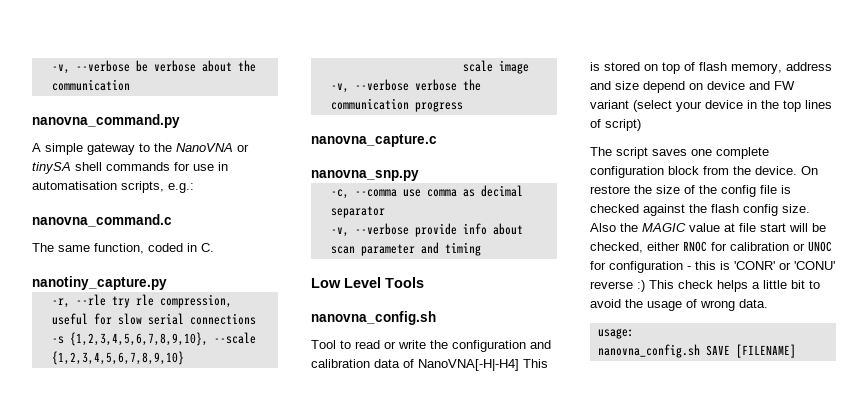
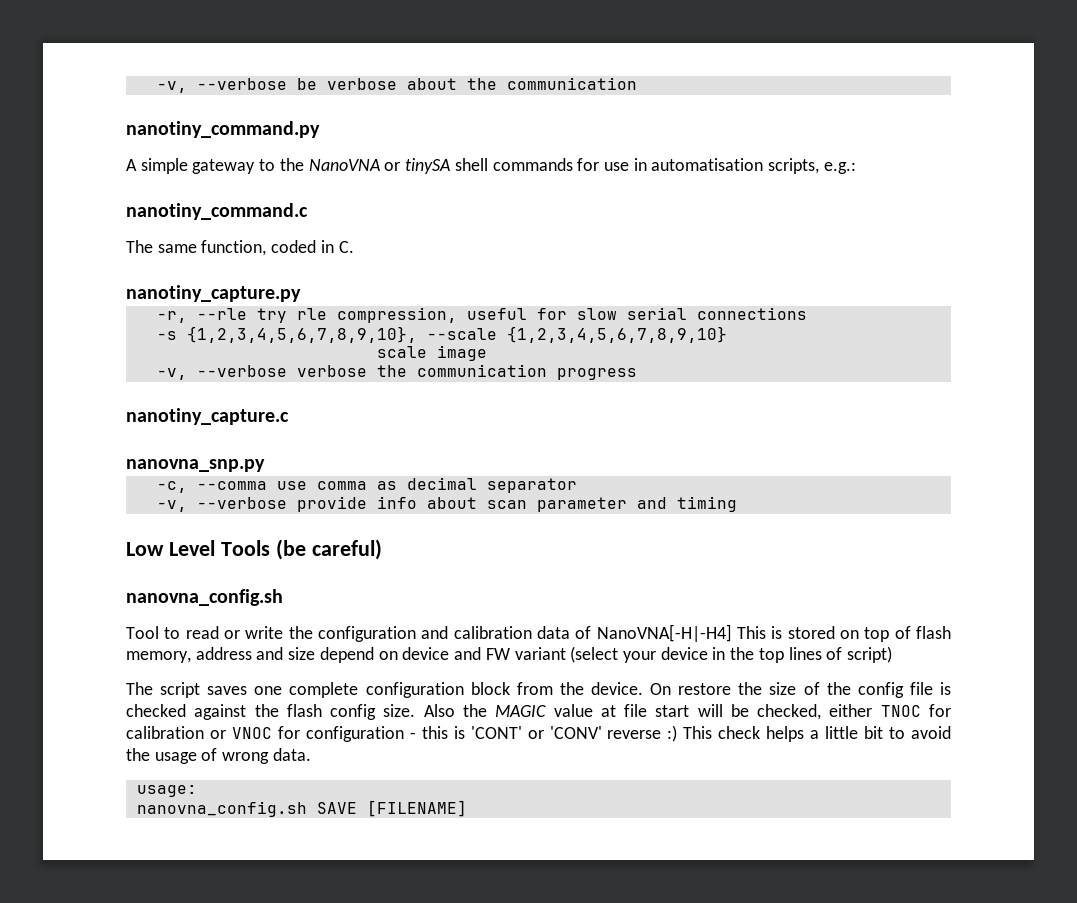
- nanovna_command.py
+ nanotiny_command.py
- nanovna_command.c
+ nanotiny_command.c
- nanovna_capture.c
+ nanotiny_capture.c
- Low Level Tools
+ Low Level Tools (be careful)
- Also the MAGIC value at file start will be checked, either RNOC for calibration or UNOC for configuration - this is 'CONR' or 'CONU' reverse :) This check helps a little bit to avoid the usage of wrong data.
+ Also the MAGIC value at file start will be checked, either TNOC for calibration or VNOC for configuration - this is 'CONT' or 'CONV' reverse :) This check helps a little bit to avoid the usage of wrong data.

